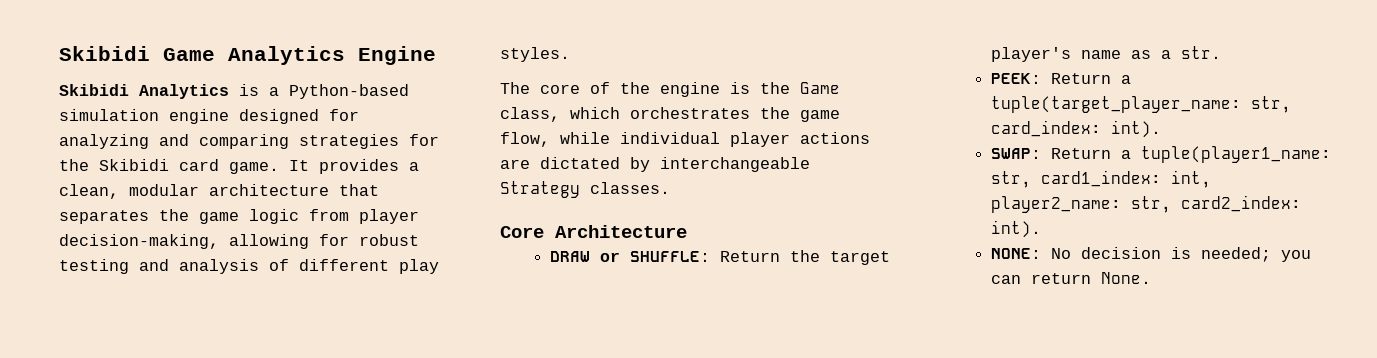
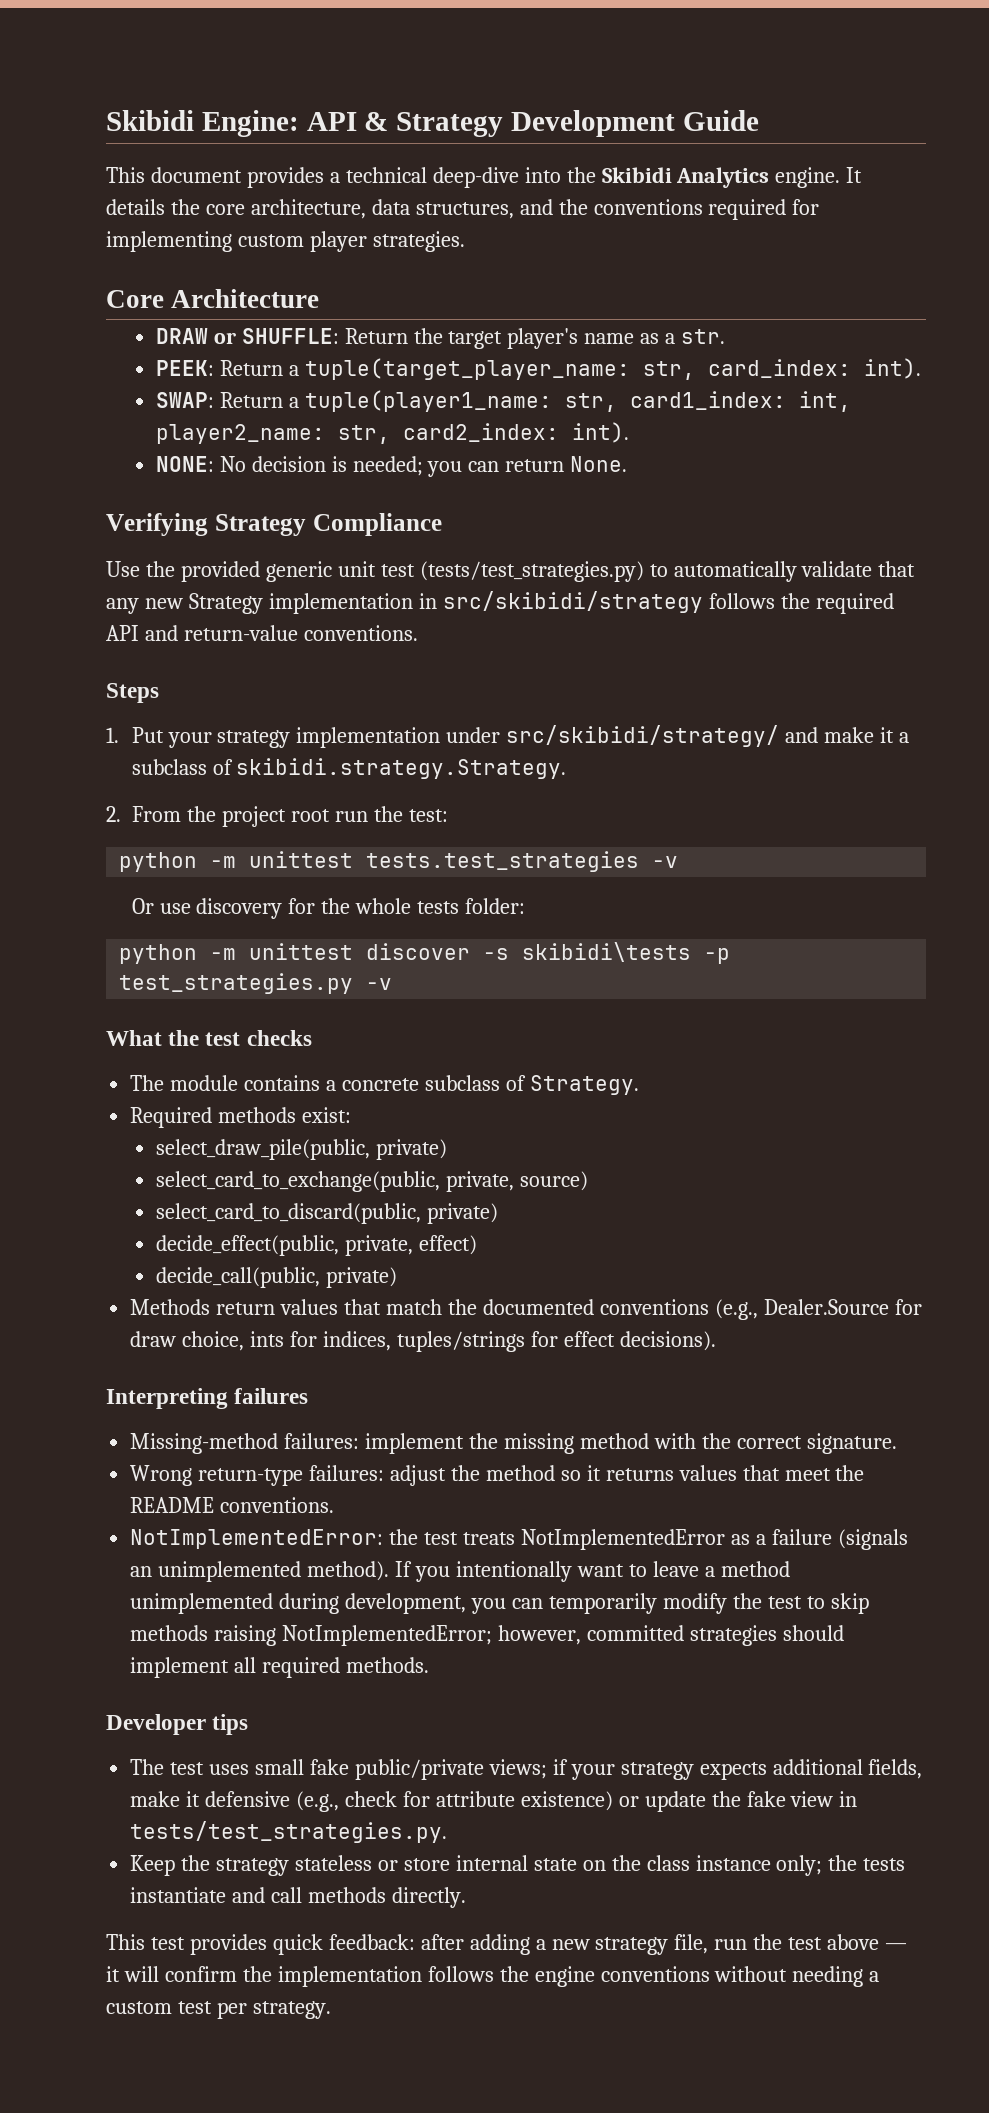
- Skibidi Game Analytics Engine
- Skibidi Analytics is a Python-based simulation engine designed for analyzing and comparing strategies for the Skibidi card game. It provides a clean, modular architecture that separates the game logic from player decision-making, allowing for robust testing and analysis of different play styles.
- The core of the engine is the Game class, which orchestrates the game flow, while individual player actions are dictated by interchangeable Strategy classes.
+ Skibidi Engine: API & Strategy Development Guide
+ This document provides a technical deep-dive into the Skibidi Analytics engine. It details the core architecture, data structures, and the conventions required for implementing custom player strategies.
+ Verifying Strategy Compliance
+ Use the provided generic unit test (tests/test_strategies.py) to automatically validate that any new Strategy implementation in src/skibidi/strategy follows the required API and return-value conventions.
+ Steps
+ 1. Put your strategy implementation under src/skibidi/strategy/ and make it a subclass of skibidi.strategy.Strategy.
+ 2. From the project root run the test:
+ python -m unittest tests.test_strategies -v
+ Or use discovery for the whole tests folder:
+ python -m unittest discover -s skibidi\tests -p test_strategies.py -v
+ What the test checks
+ The module contains a concrete subclass of Strategy.
+ Required methods exist:
+ select_draw_pile(public, private)
+ select_card_to_exchange(public, private, source)
+ select_card_to_discard(public, private)
+ decide_effect(public, private, effect)
+ decide_call(public, private)
+ Methods return values that match the documented conventions (e.g., Dealer.Source for draw choice, ints for indices, tuples/strings for effect decisions).
+ Interpreting failures
+ Missing-method failures: implement the missing method with the correct signature.
+ Wrong return-type failures: adjust the method so it returns values that meet the README conventions.
+ NotImplementedError: the test treats NotImplementedError as a failure (signals an unimplemented method). If you intentionally want to leave a method unimplemented during development, you can temporarily modify the test to skip methods raising NotImplementedError; however, committed strategies should implement all required methods.
+ Developer tips
+ The test uses small fake public/private views; if your strategy expects additional fields, make it defensive (e.g., check for attribute existence) or update the fake view in tests/test_strategies.py.
+ Keep the strategy stateless or store internal state on the class instance only; the tests instantiate and call methods directly.
+ This test provides quick feedback: after adding a new strategy file, run the test above — it will confirm the implementation follows the engine conventions without needing a custom test per strategy.

